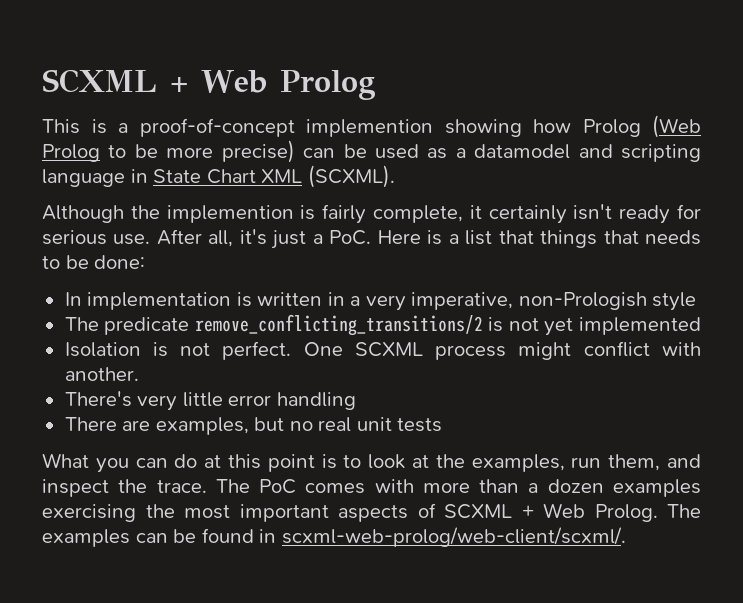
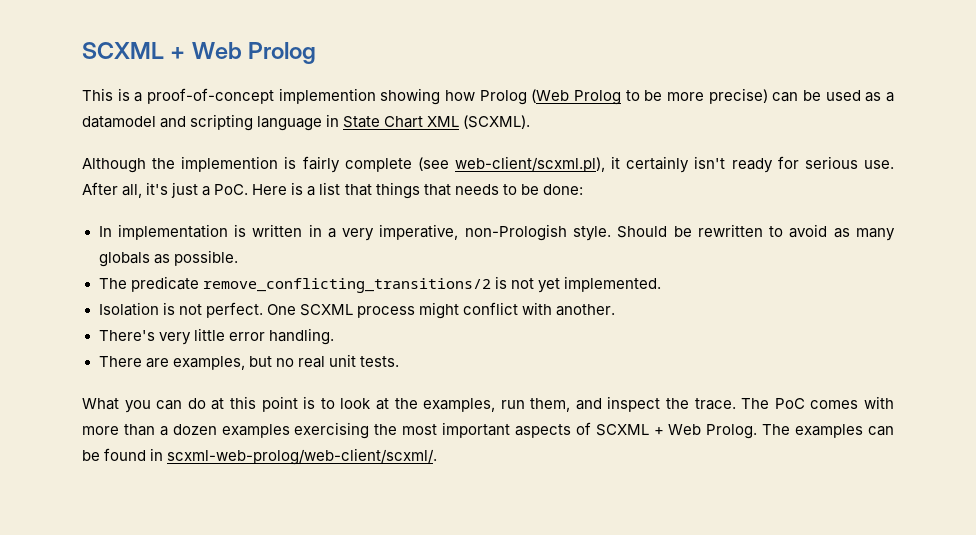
- Although the implemention is fairly complete, it certainly isn't ready for serious use.
+ Although the implemention is fairly complete (see web-client/scxml.pl), it certainly isn't ready for serious use.
- In implementation is written in a very imperative, non-Prologish style
+ In implementation is written in a very imperative, non-Prologish style. Should be rewritten to avoid as many globals as possible.
- The predicate remove_conflicting_transitions/2 is not yet implemented
+ The predicate remove_conflicting_transitions/2 is not yet implemented.
- There's very little error handling
+ There's very little error handling.
- There are examples, but no real unit tests
+ There are examples, but no real unit tests.

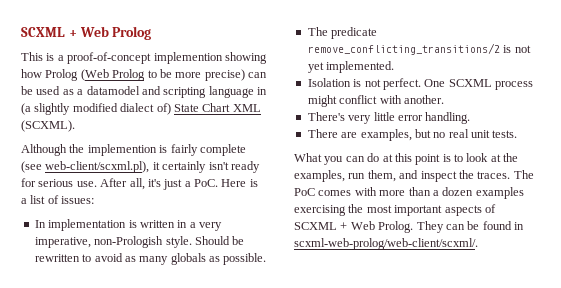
- This is a proof-of-concept implemention showing how Prolog (Web Prolog to be more precise) can be used as a datamodel and scripting language in State Chart XML (SCXML).
+ This is a proof-of-concept implemention showing how Prolog (Web Prolog to be more precise) can be used as a datamodel and scripting language in (a slightly modified dialect of) State Chart XML (SCXML).
- After all, it's just a PoC. Here is a list that things that needs to be done:
+ After all, it's just a PoC. Here is a list of issues:
- What you can do at this point is to look at the examples, run them, and inspect the trace.
+ What you can do at this point is to look at the examples, run them, and inspect the traces.
- The examples can be found in scxml-web-prolog/web-client/scxml/.
+ They can be found in scxml-web-prolog/web-client/scxml/.

